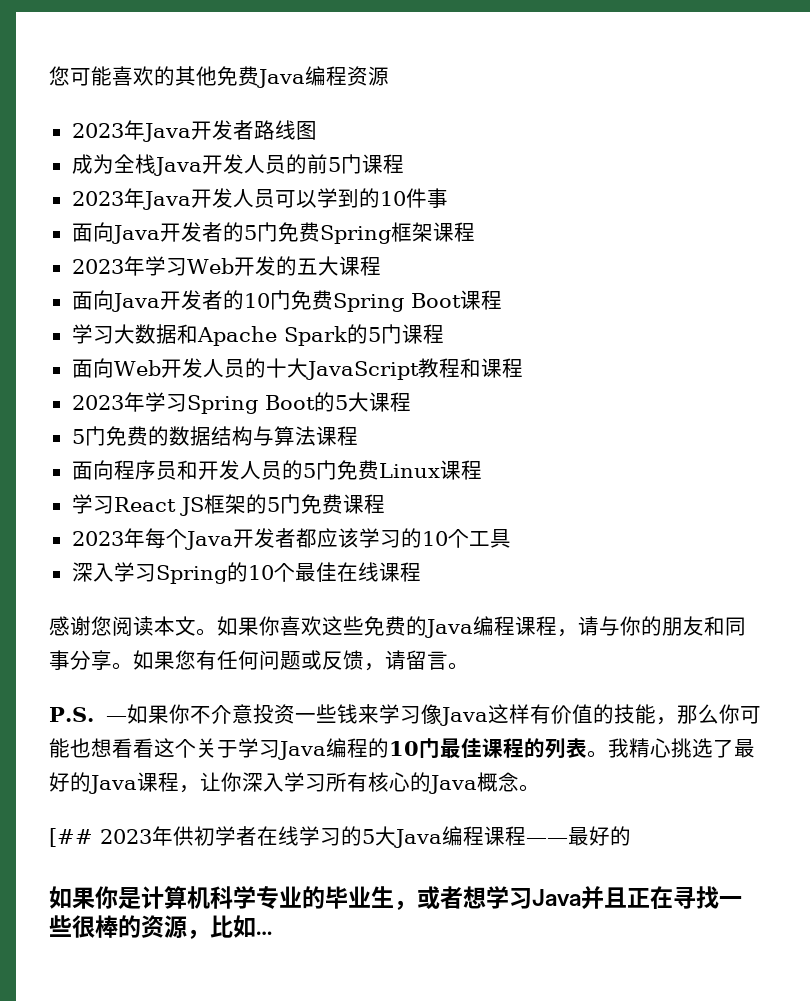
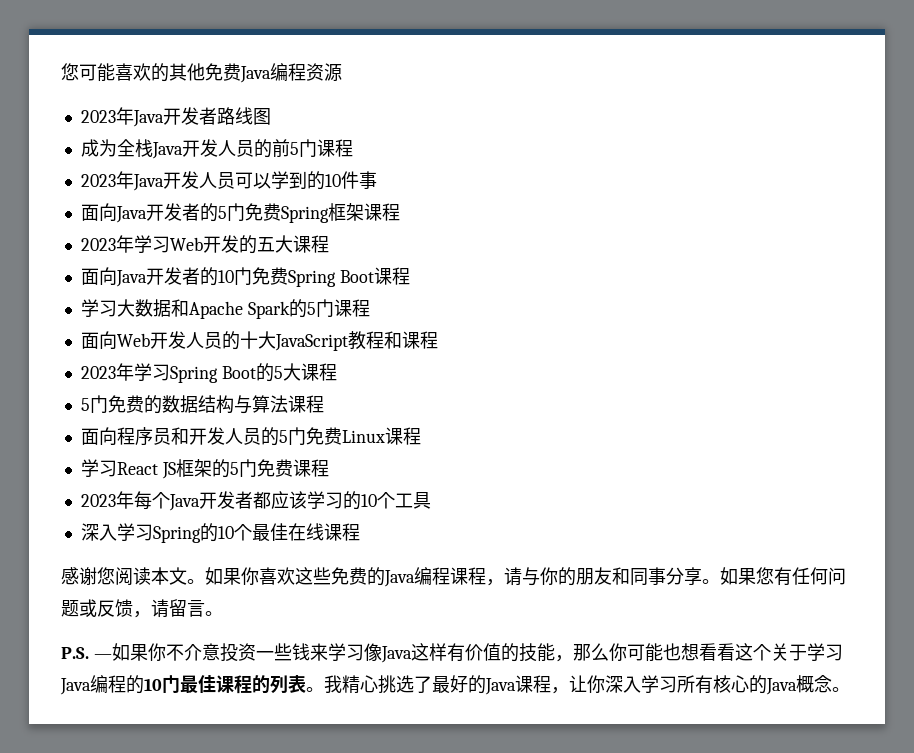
- [## 2023年供初学者在线学习的5大Java编程课程——最好的
- 如果你是计算机科学专业的毕业生，或者想学习Java并且正在寻找一些很棒的资源，比如…

